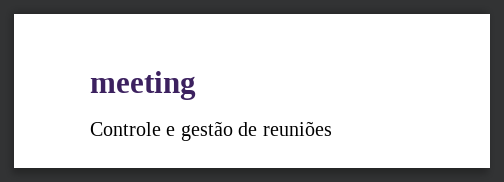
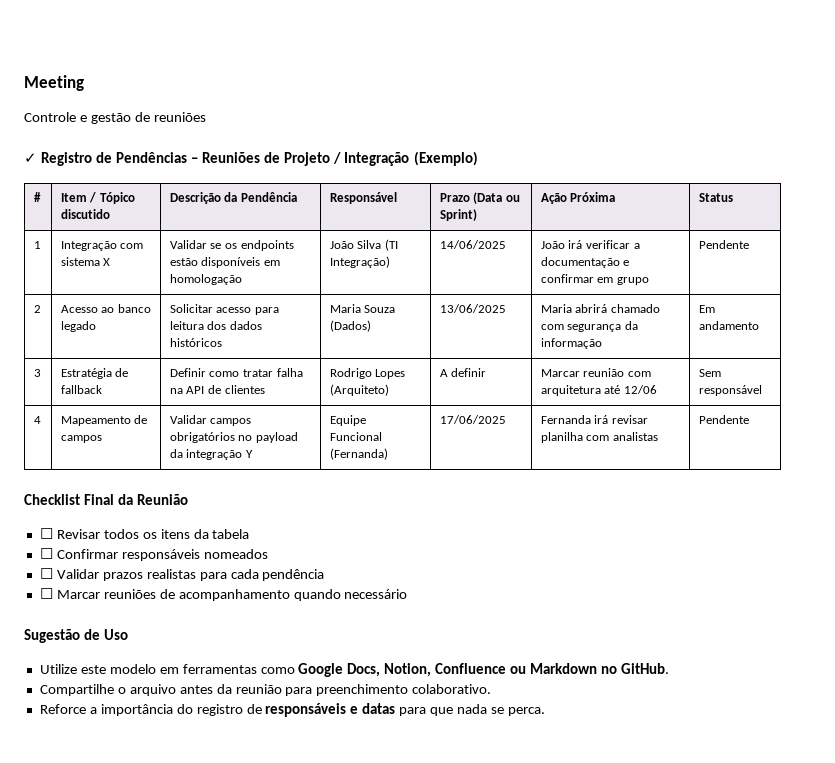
- meeting
+ Meeting
+ ✓ Registro de Pendências – Reuniões de Projeto / Integração (Exemplo)
+ # | Item / Tópico discutido | Descrição da Pendência | Responsável | Prazo (Data ou Sprint) | Ação Próxima | Status
+ 1 | Integração com sistema X | Validar se os endpoints estão disponíveis em homologação | João Silva (TI Integração) | 14/06/2025 | João irá verificar a documentação e confirmar em grupo | Pendente
+ 2 | Acesso ao banco legado | Solicitar acesso para leitura dos dados históricos | Maria Souza (Dados) | 13/06/2025 | Maria abrirá chamado com segurança da informação | Em andamento
+ 3 | Estratégia de fallback | Definir como tratar falha na API de clientes | Rodrigo Lopes (Arquiteto) | A definir | Marcar reunião com arquitetura até 12/06 | Sem responsável
+ 4 | Mapeamento de campos | Validar campos obrigatórios no payload da integração Y | Equipe Funcional (Fernanda) | 17/06/2025 | Fernanda irá revisar planilha com analistas | Pendente
+ Checklist Final da Reunião
+ ☐ Revisar todos os itens da tabela
+ ☐ Confirmar responsáveis nomeados
+ ☐ Validar prazos realistas para cada pendência
+ ☐ Marcar reuniões de acompanhamento quando necessário
+ Sugestão de Uso
+ Utilize este modelo em ferramentas como Google Docs, Notion, Confluence ou Markdown no GitHub.
+ Compartilhe o arquivo antes da reunião para preenchimento colaborativo.
+ Reforce a importância do registro de responsáveis e datas para que nada se perca.

